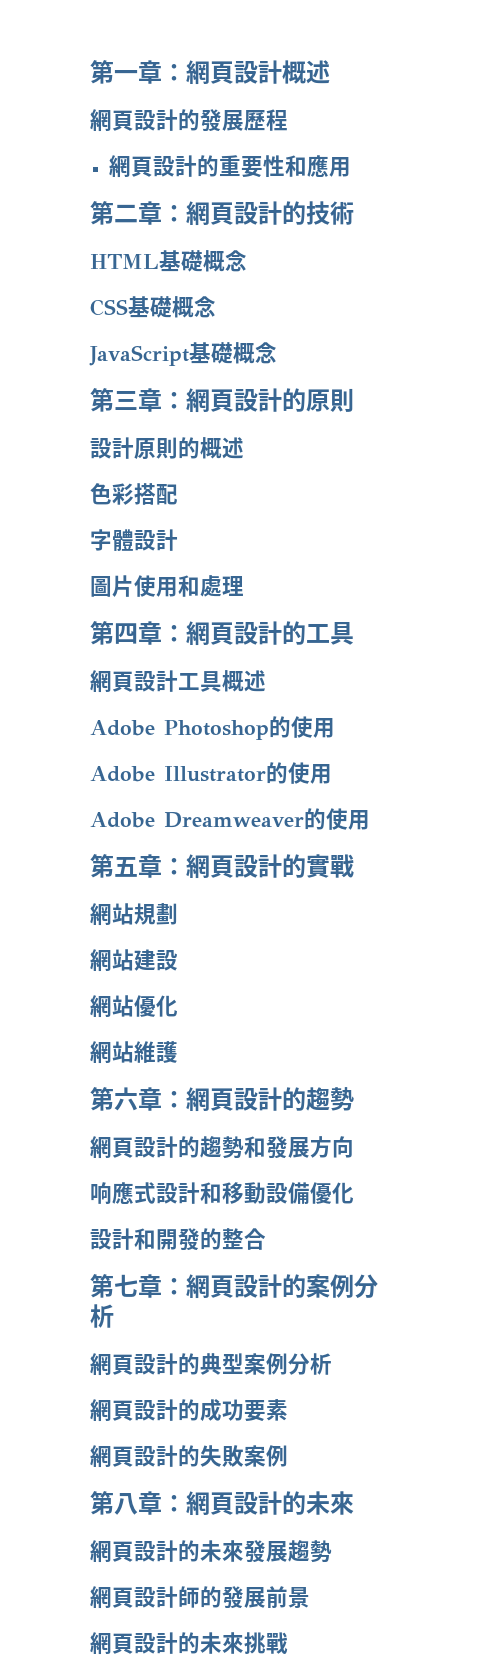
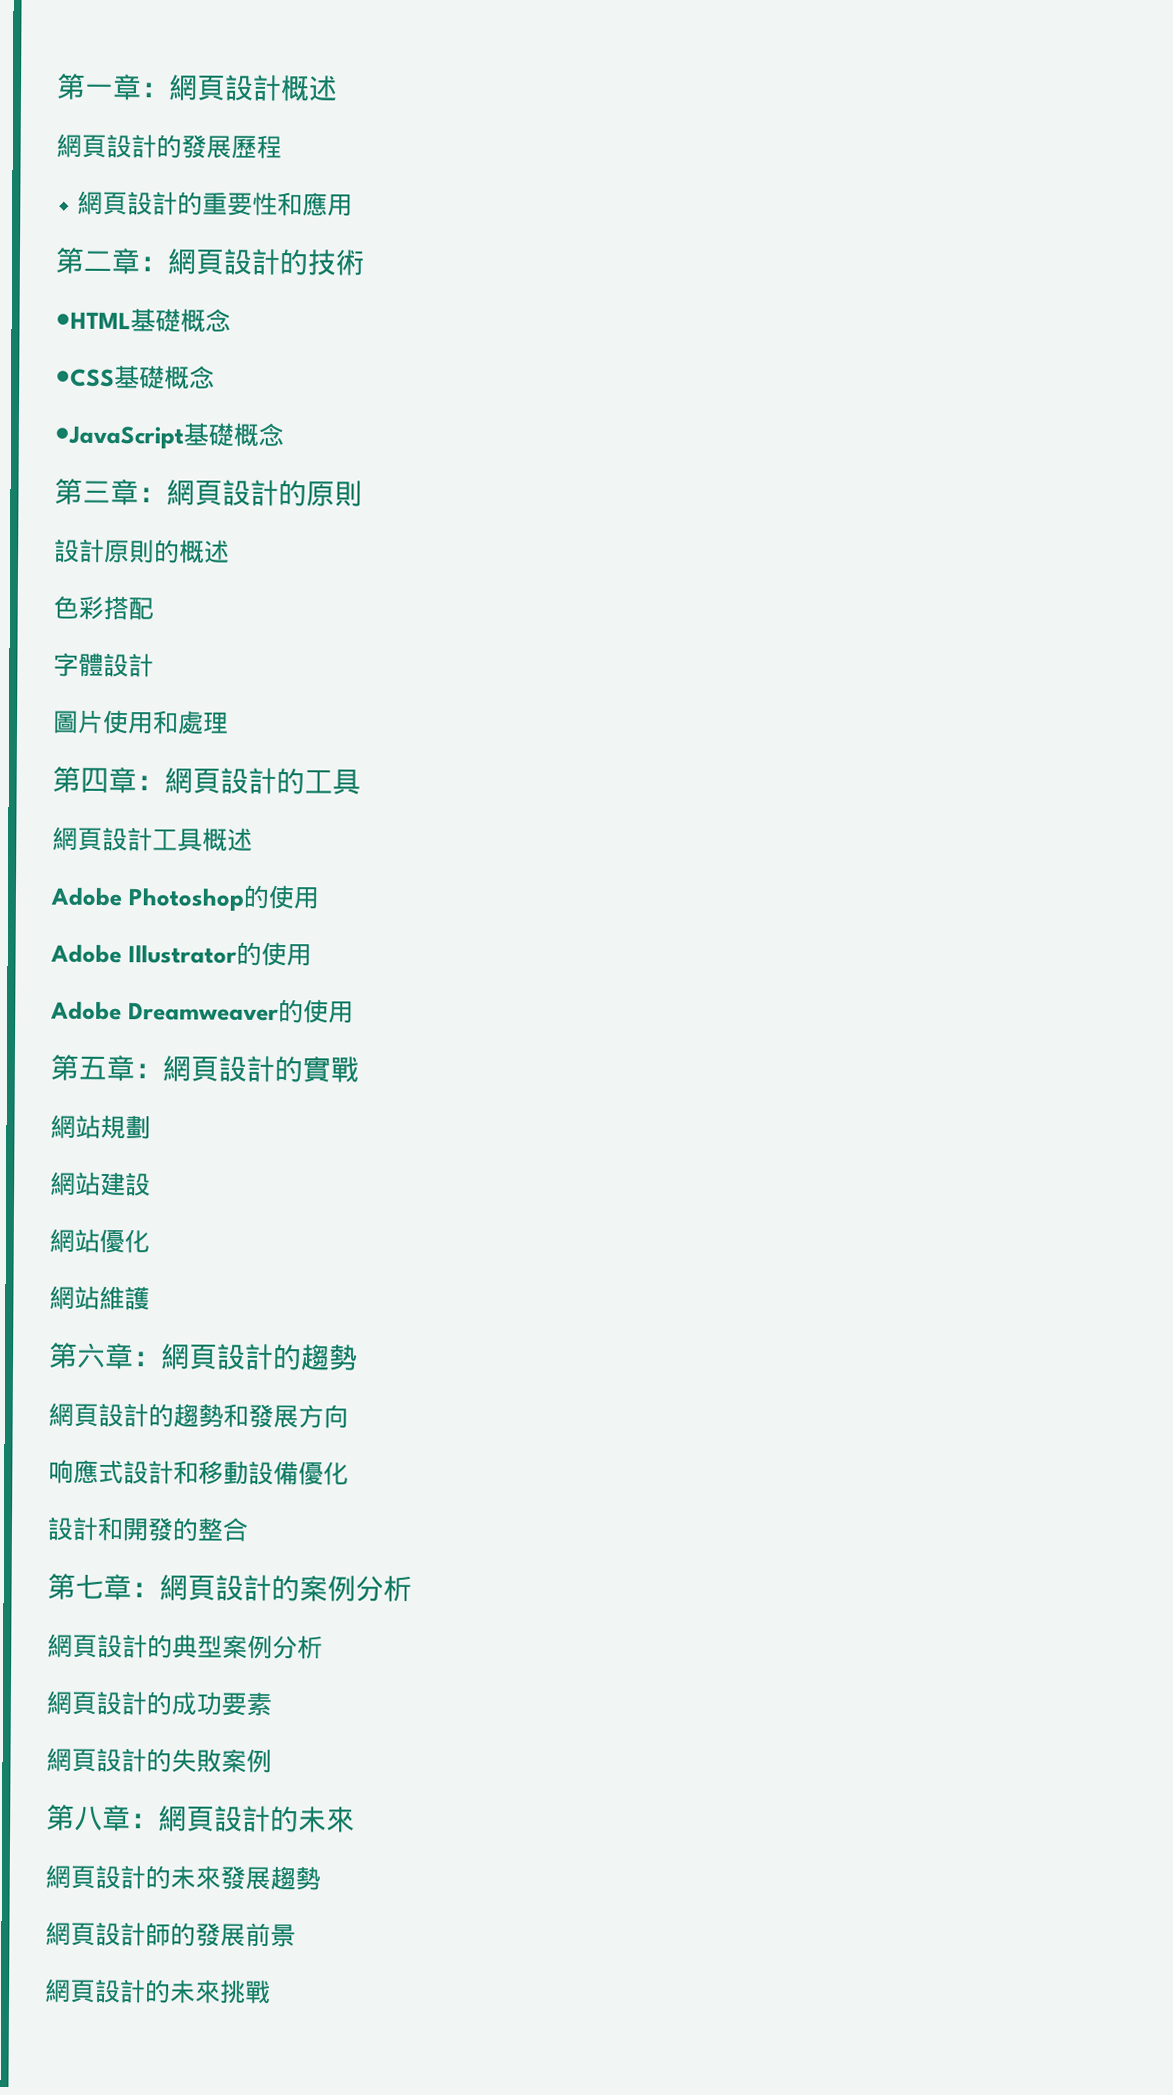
- HTML基礎概念
- CSS基礎概念
- JavaScript基礎概念
+ ●HTML基礎概念
+ ●CSS基礎概念
+ ●JavaScript基礎概念

